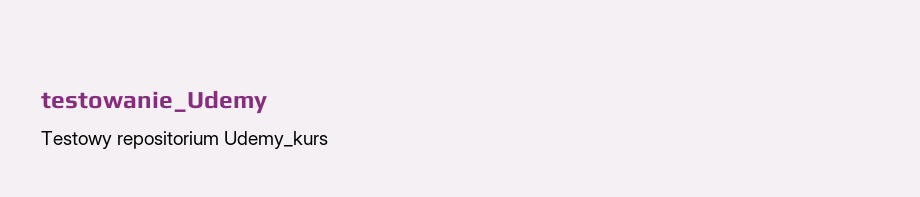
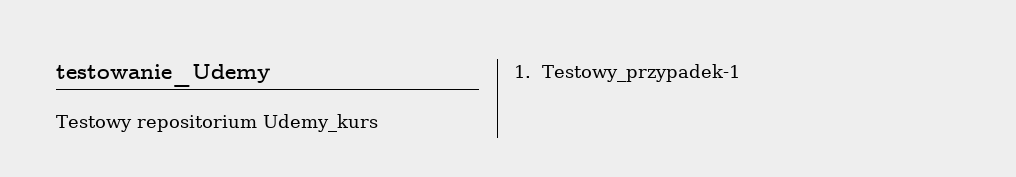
+ 1. Testowy_przypadek-1

